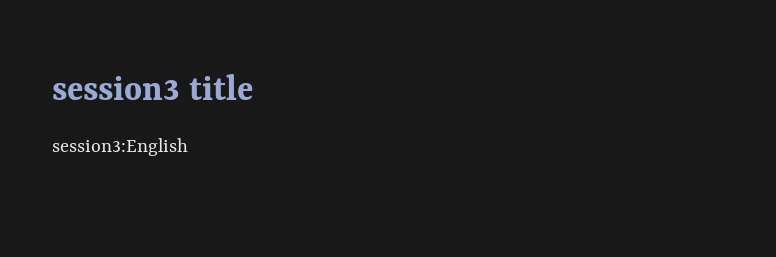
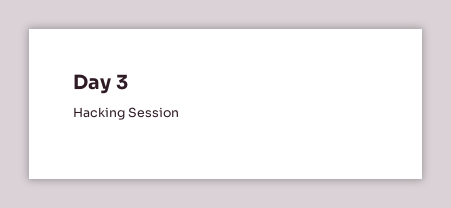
- session3 title
- session3:English
+ Day 3
+ Hacking Session

